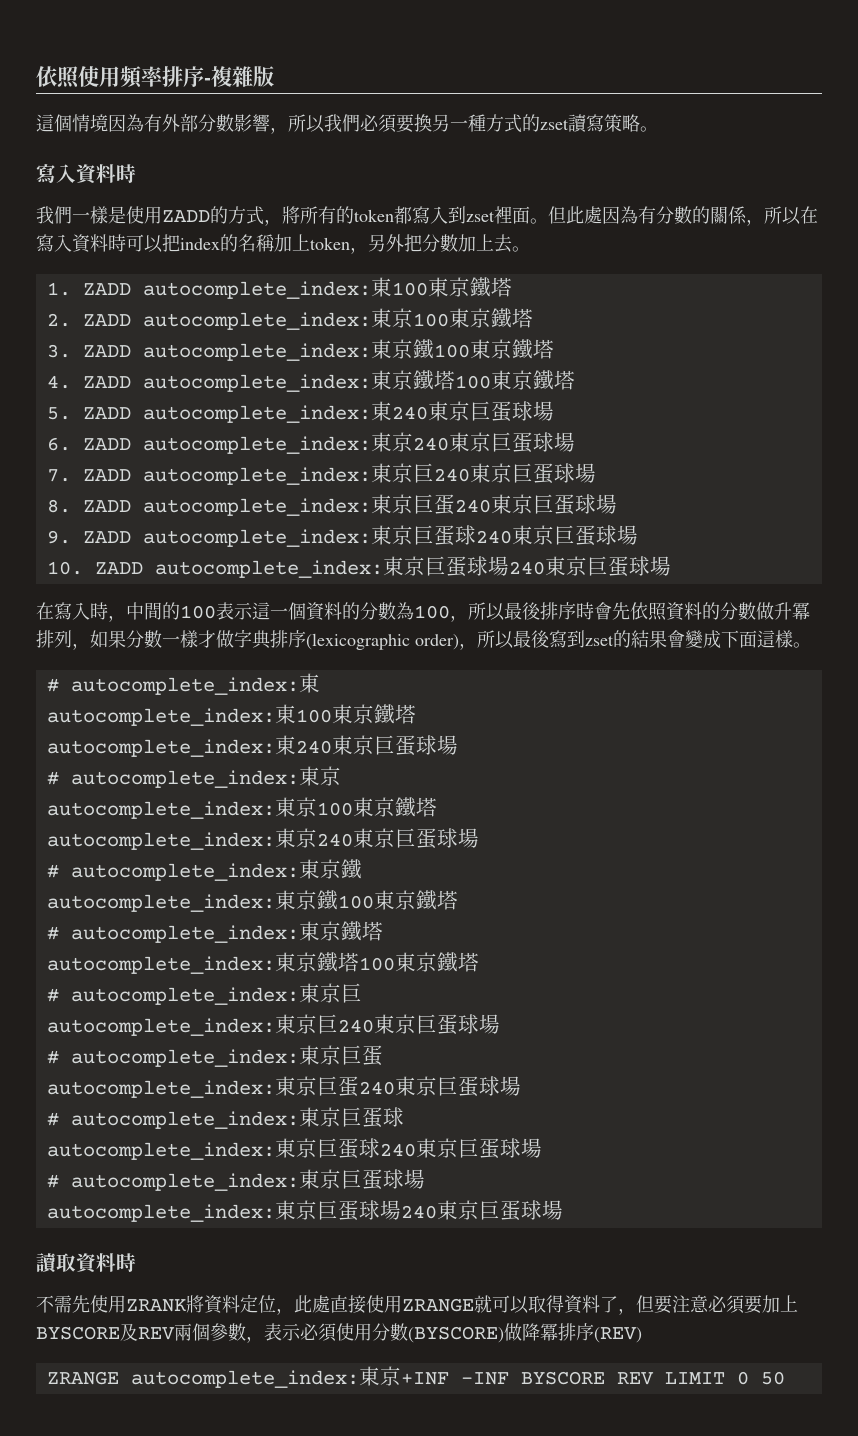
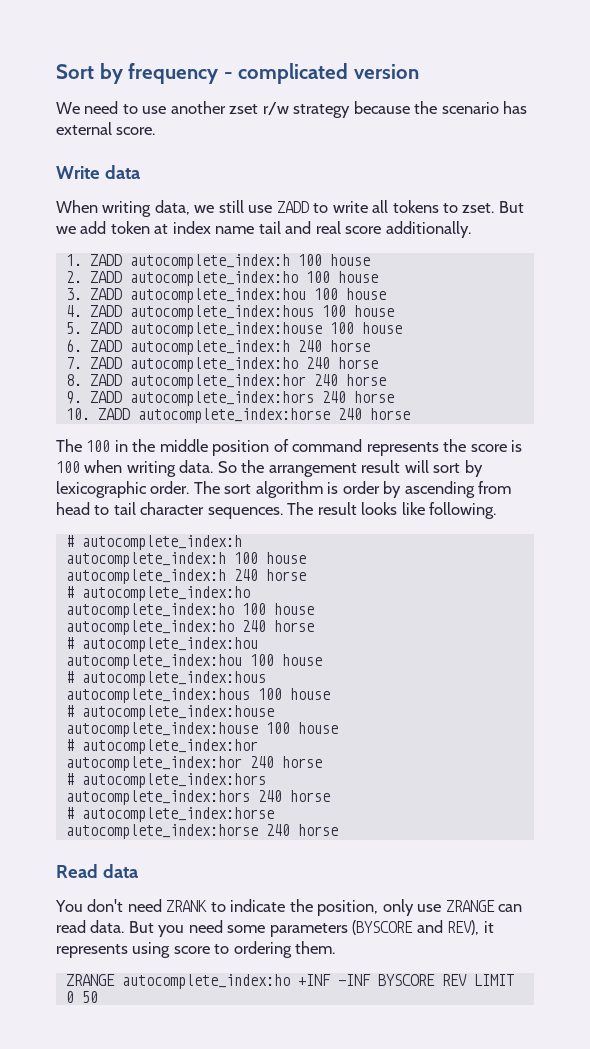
- 依照使用頻率排序-複雜版
- 這個情境因為有外部分數影響，所以我們必須要換另一種方式的zset讀寫策略。
- 寫入資料時
- 我們一樣是使用ZADD的方式，將所有的token都寫入到zset裡面。但此處因為有分數的關係，所以在寫入資料時可以把index的名稱加上token，另外把分數加上去。
- 1. ZADD autocomplete_index:東100東京鐵塔
- 2. ZADD autocomplete_index:東京100東京鐵塔
- 3. ZADD autocomplete_index:東京鐵100東京鐵塔
- 4. ZADD autocomplete_index:東京鐵塔100東京鐵塔
- 5. ZADD autocomplete_index:東240東京巨蛋球場
- 6. ZADD autocomplete_index:東京240東京巨蛋球場
- 7. ZADD autocomplete_index:東京巨240東京巨蛋球場
- 8. ZADD autocomplete_index:東京巨蛋240東京巨蛋球場
- 9. ZADD autocomplete_index:東京巨蛋球240東京巨蛋球場
- 10. ZADD autocomplete_index:東京巨蛋球場240東京巨蛋球場
- 在寫入時，中間的100表示這一個資料的分數為100，所以最後排序時會先依照資料的分數做升冪排列，如果分數一樣才做字典排序(lexicographic order)，所以最後寫到zset的結果會變成下面這樣。
- # autocomplete_index:東
- autocomplete_index:東100東京鐵塔
- autocomplete_index:東240東京巨蛋球場
- # autocomplete_index:東京
- autocomplete_index:東京100東京鐵塔
- autocomplete_index:東京240東京巨蛋球場
- # autocomplete_index:東京鐵
- autocomplete_index:東京鐵100東京鐵塔
- # autocomplete_index:東京鐵塔
- autocomplete_index:東京鐵塔100東京鐵塔
- # autocomplete_index:東京巨
- autocomplete_index:東京巨240東京巨蛋球場
- # autocomplete_index:東京巨蛋
- autocomplete_index:東京巨蛋240東京巨蛋球場
- # autocomplete_index:東京巨蛋球
- autocomplete_index:東京巨蛋球240東京巨蛋球場
- # autocomplete_index:東京巨蛋球場
- autocomplete_index:東京巨蛋球場240東京巨蛋球場
- 讀取資料時
- 不需先使用ZRANK將資料定位，此處直接使用ZRANGE就可以取得資料了，但要注意必須要加上BYSCORE及REV兩個參數，表示必須使用分數(BYSCORE)做降冪排序(REV)
- ZRANGE autocomplete_index:東京+INF -INF BYSCORE REV LIMIT 0 50
+ Sort by frequency - complicated version
+ We need to use another zset r/w strategy because the scenario has external score.
+ Write data
+ When writing data, we still use ZADD to write all tokens to zset. But we add token at index name tail and real score additionally.
+ 1. ZADD autocomplete_index:h 100 house
+ 2. ZADD autocomplete_index:ho 100 house
+ 3. ZADD autocomplete_index:hou 100 house
+ 4. ZADD autocomplete_index:hous 100 house
+ 5. ZADD autocomplete_index:house 100 house
+ 6. ZADD autocomplete_index:h 240 horse
+ 7. ZADD autocomplete_index:ho 240 horse
+ 8. ZADD autocomplete_index:hor 240 horse
+ 9. ZADD autocomplete_index:hors 240 horse
+ 10. ZADD autocomplete_index:horse 240 horse
+ The 100 in the middle position of command represents the score is 100 when writing data. So the arrangement result will sort by lexicographic order. The sort algorithm is order by ascending from head to tail character sequences. The result looks like following.
+ # autocomplete_index:h
+ autocomplete_index:h 100 house
+ autocomplete_index:h 240 horse
+ # autocomplete_index:ho
+ autocomplete_index:ho 100 house
+ autocomplete_index:ho 240 horse
+ # autocomplete_index:hou
+ autocomplete_index:hou 100 house
+ # autocomplete_index:hous
+ autocomplete_index:hous 100 house
+ # autocomplete_index:house
+ autocomplete_index:house 100 house
+ # autocomplete_index:hor
+ autocomplete_index:hor 240 horse
+ # autocomplete_index:hors
+ autocomplete_index:hors 240 horse
+ # autocomplete_index:horse
+ autocomplete_index:horse 240 horse
+ Read data
+ You don't need ZRANK to indicate the position, only use ZRANGE can read data. But you need some parameters (BYSCORE and REV), it represents using score to ordering them.
+ ZRANGE autocomplete_index:ho +INF -INF BYSCORE REV LIMIT 0 50

